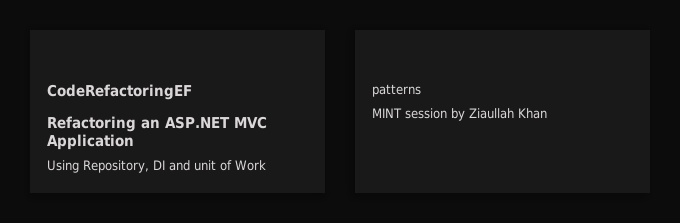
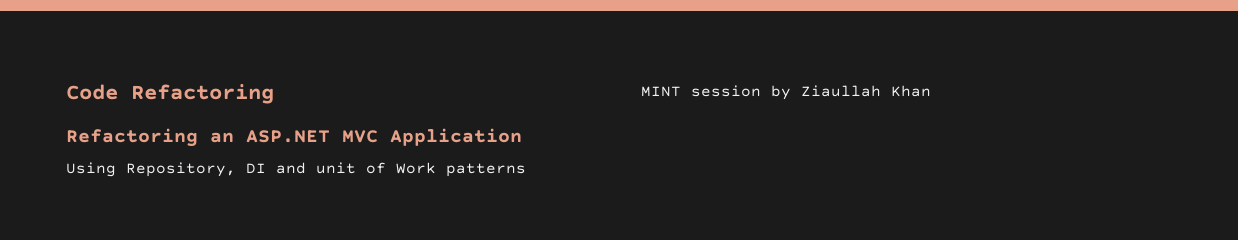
- CodeRefactoringEF
+ Code Refactoring

